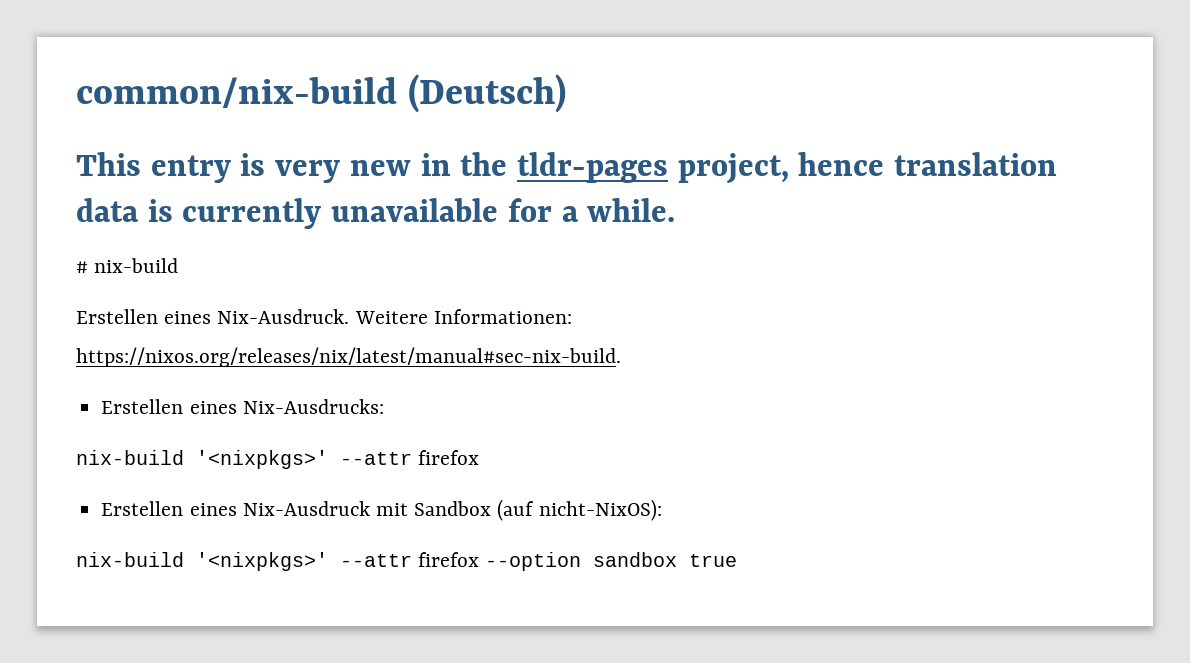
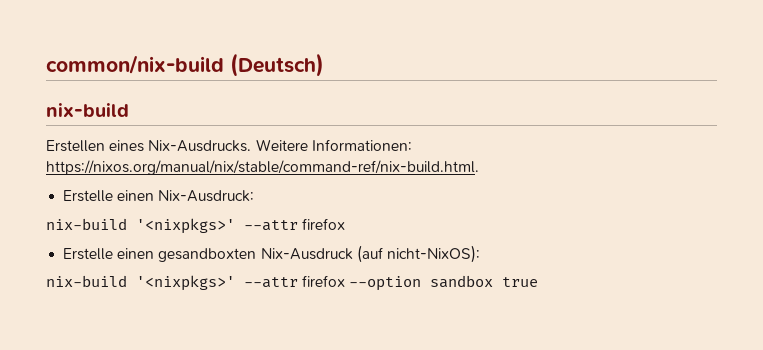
  common/nix-build (Deutsch)
- This entry is very new in the tldr-pages project, hence translation data is currently unavailable for a while.
- # nix-build
+ nix-build
- Erstellen eines Nix-Ausdruck.
+ Erstellen eines Nix-Ausdrucks.
- Weitere Informationen: https://nixos.org/releases/nix/latest/manual#sec-nix-build.
- Erstellen eines Nix-Ausdrucks:
+ Weitere Informationen: https://nixos.org/manual/nix/stable/command-ref/nix-build.html.
+ Erstelle einen Nix-Ausdruck:
- Erstellen eines Nix-Ausdruck mit Sandbox (auf nicht-NixOS):
+ Erstelle einen gesandboxten Nix-Ausdruck (auf nicht-NixOS):

